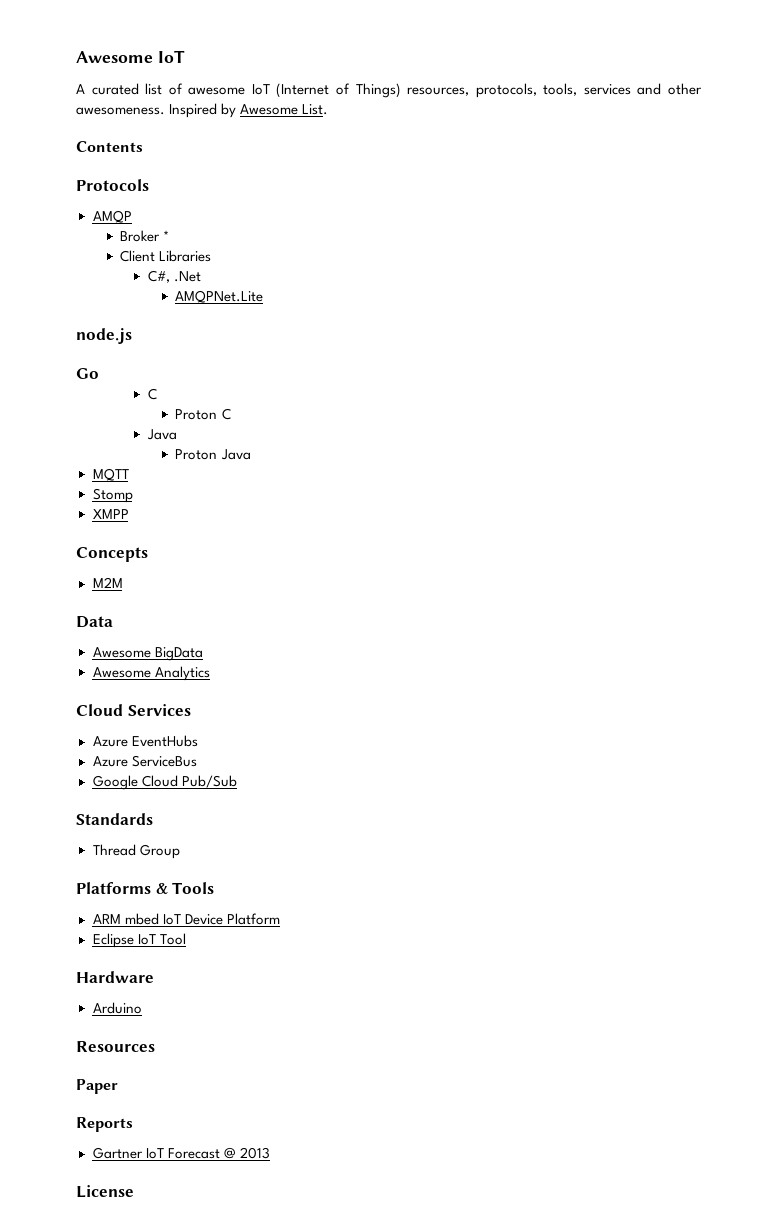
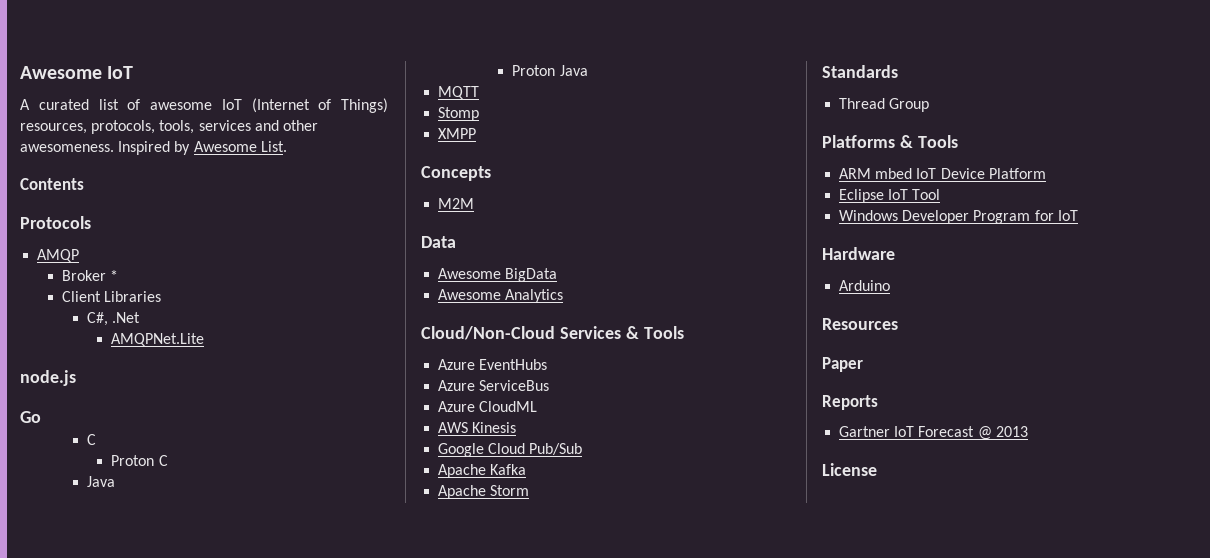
- Cloud Services
+ Cloud/Non-Cloud Services & Tools
+ Azure CloudML
+ AWS Kinesis
+ Apache Kafka
+ Apache Storm
+ Windows Developer Program for IoT

